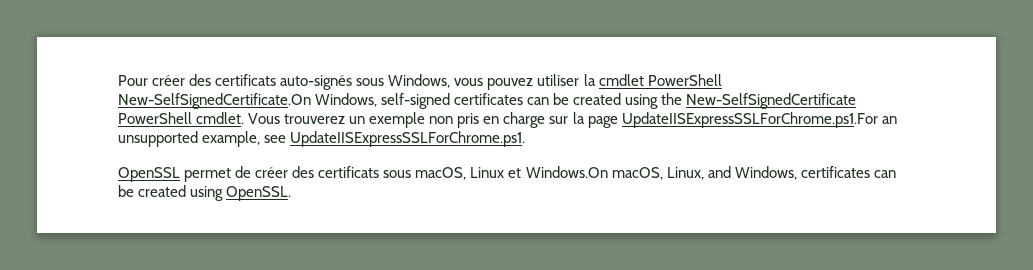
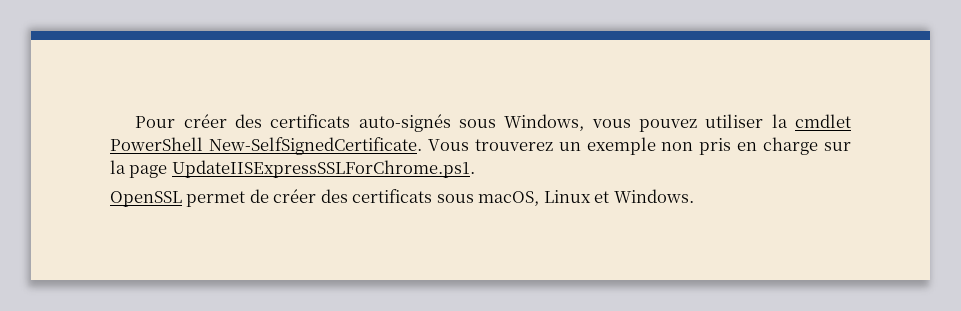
- Pour créer des certificats auto-signés sous Windows, vous pouvez utiliser la cmdlet PowerShell New-SelfSignedCertificate.On Windows, self-signed certificates can be created using the New-SelfSignedCertificate PowerShell cmdlet.
+ Pour créer des certificats auto-signés sous Windows, vous pouvez utiliser la cmdlet PowerShell New-SelfSignedCertificate.
- Vous trouverez un exemple non pris en charge sur la page UpdateIISExpressSSLForChrome.ps1.For an unsupported example, see UpdateIISExpressSSLForChrome.ps1.
+ Vous trouverez un exemple non pris en charge sur la page UpdateIISExpressSSLForChrome.ps1.
- OpenSSL permet de créer des certificats sous macOS, Linux et Windows.On macOS, Linux, and Windows, certificates can be created using OpenSSL.
+ OpenSSL permet de créer des certificats sous macOS, Linux et Windows.

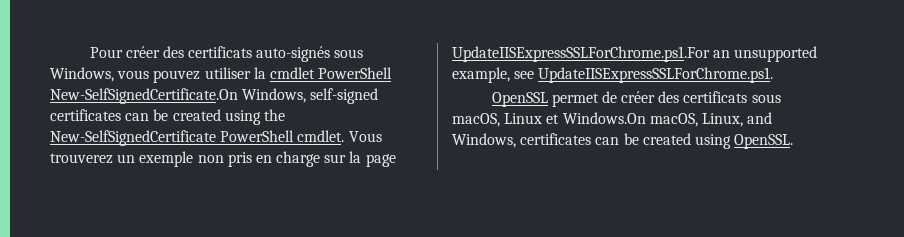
- Pour créer des certificats auto-signés sous Windows, vous pouvez utiliser la cmdlet PowerShell New-SelfSignedCertificate.
+ Pour créer des certificats auto-signés sous Windows, vous pouvez utiliser la cmdlet PowerShell New-SelfSignedCertificate.On Windows, self-signed certificates can be created using the New-SelfSignedCertificate PowerShell cmdlet.
- Vous trouverez un exemple non pris en charge sur la page UpdateIISExpressSSLForChrome.ps1.
+ Vous trouverez un exemple non pris en charge sur la page UpdateIISExpressSSLForChrome.ps1.For an unsupported example, see UpdateIISExpressSSLForChrome.ps1.
- OpenSSL permet de créer des certificats sous macOS, Linux et Windows.
+ OpenSSL permet de créer des certificats sous macOS, Linux et Windows.On macOS, Linux, and Windows, certificates can be created using OpenSSL.

